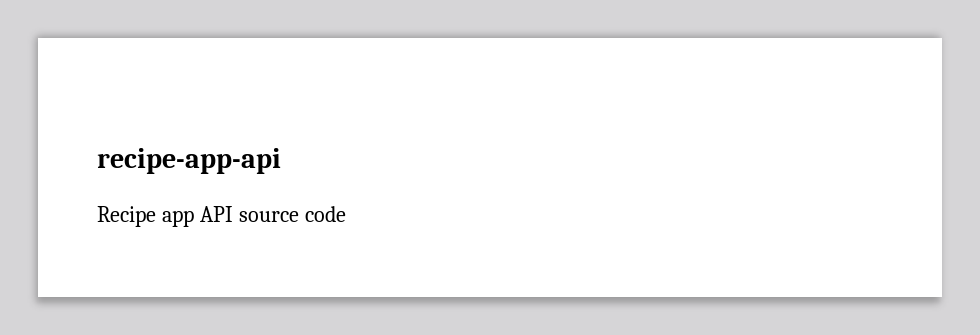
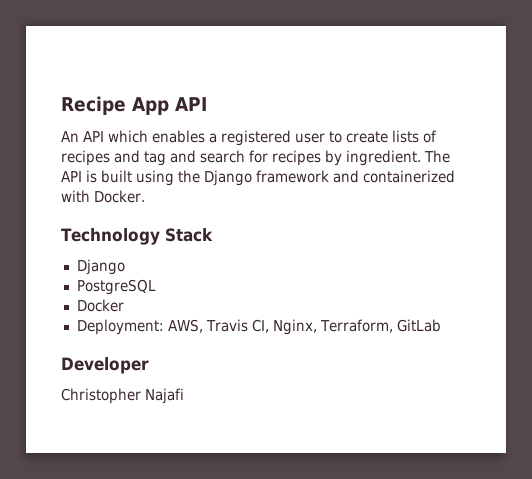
- recipe-app-api
- Recipe app API source code
+ Recipe App API
+ An API which enables a registered user to create lists of recipes and tag and search for recipes by ingredient. The API is built using the Django framework and containerized with Docker.
+ Technology Stack
+ Django
+ PostgreSQL
+ Docker
+ Deployment: AWS, Travis CI, Nginx, Terraform, GitLab
+ Developer
+ Christopher Najafi

